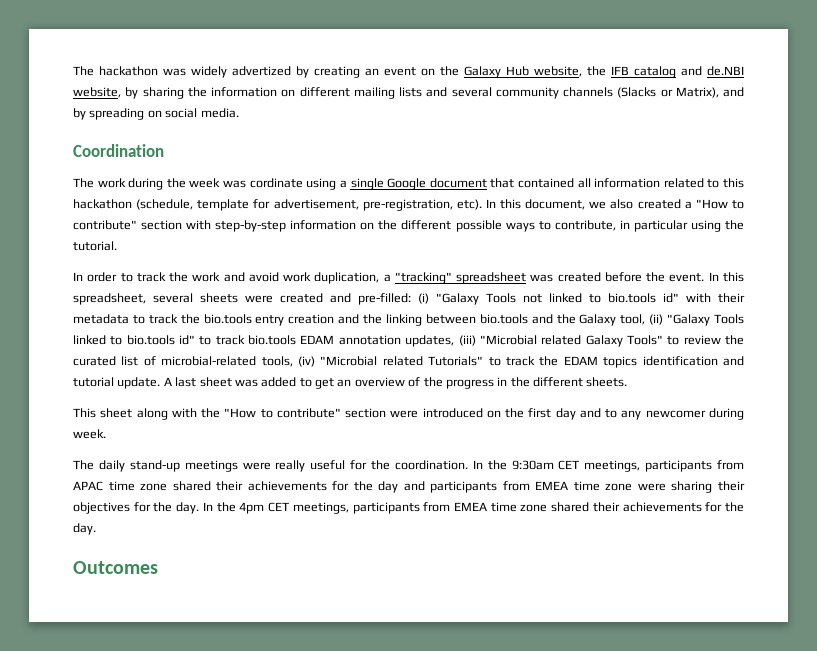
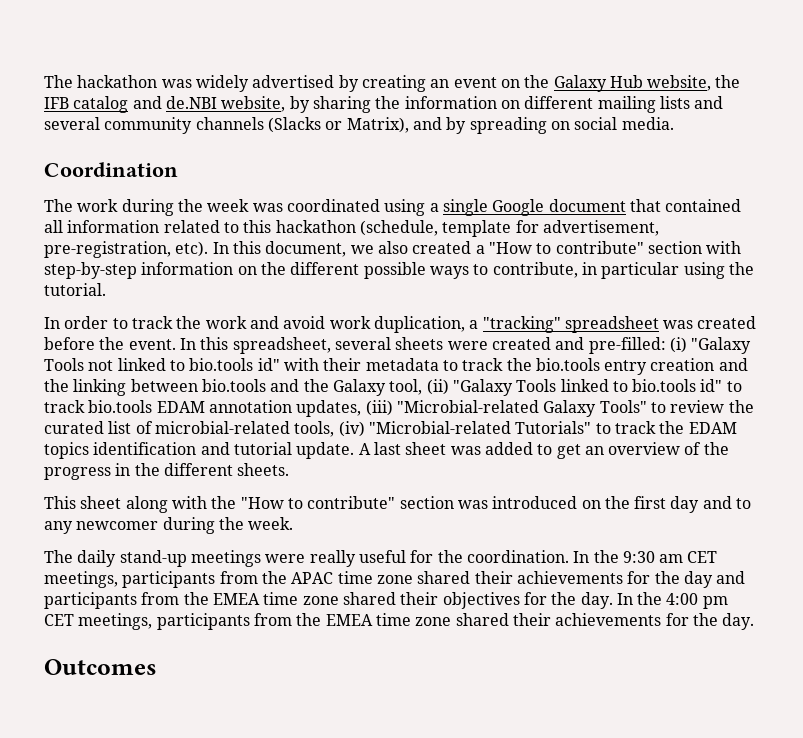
- The hackathon was widely advertized by creating an event on the Galaxy Hub website, the IFB catalog and de.NBI website, by sharing the information on different mailing lists and several community channels (Slacks or Matrix), and by spreading on social media.
+ The hackathon was widely advertised by creating an event on the Galaxy Hub website, the IFB catalog and de.NBI website, by sharing the information on different mailing lists and several community channels (Slacks or Matrix), and by spreading on social media.
- The work during the week was cordinate using a single Google document that contained all information related to this hackathon (schedule, template for advertisement, pre-registration, etc).
+ The work during the week was coordinated using a single Google document that contained all information related to this hackathon (schedule, template for advertisement, pre-registration, etc).
- (i) "Galaxy Tools not linked to bio.tools id" with their metadata to track the bio.tools entry creation and the linking between bio.tools and the Galaxy tool, (ii) "Galaxy Tools linked to bio.tools id" to track bio.tools EDAM annotation updates, (iii) "Microbial related Galaxy Tools" to review the curated list of microbial-related tools, (iv) "Microbial related Tutorials" to track the EDAM topics identification and tutorial update.
+ (i) "Galaxy Tools not linked to bio.tools id" with their metadata to track the bio.tools entry creation and the linking between bio.tools and the Galaxy tool, (ii) "Galaxy Tools linked to bio.tools id" to track bio.tools EDAM annotation updates, (iii) "Microbial-related Galaxy Tools" to review the curated list of microbial-related tools, (iv) "Microbial-related Tutorials" to track the EDAM topics identification and tutorial update.
- This sheet along with the "How to contribute" section were introduced on the first day and to any newcomer during week.
+ This sheet along with the "How to contribute" section was introduced on the first day and to any newcomer during the week.
- In the 9:30am CET meetings, participants from APAC time zone shared their achievements for the day and participants from EMEA time zone were sharing their objectives for the day.
+ In the 9:30 am CET meetings, participants from the APAC time zone shared their achievements for the day and participants from the EMEA time zone shared their objectives for the day.
- In the 4pm CET meetings, participants from EMEA time zone shared their achievements for the day.
+ In the 4:00 pm CET meetings, participants from the EMEA time zone shared their achievements for the day.

